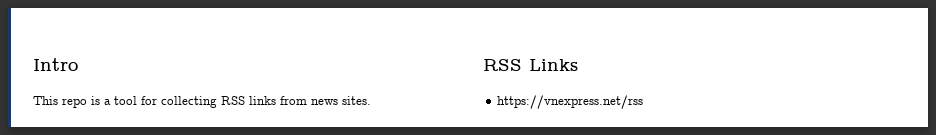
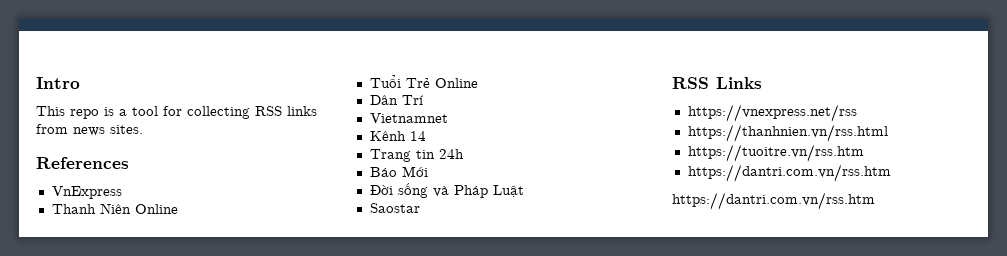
+ References
+ VnExpress
+ Thanh Niên Online
+ Tuổi Trẻ Online
+ Dân Trí
+ Vietnamnet
+ Kênh 14
+ Trang tin 24h
+ Báo Mới
+ Đời sống và Pháp Luật
+ Saostar
+ https://thanhnien.vn/rss.html
+ https://tuoitre.vn/rss.htm
+ https://dantri.com.vn/rss.htm
+ https://dantri.com.vn/rss.htm

